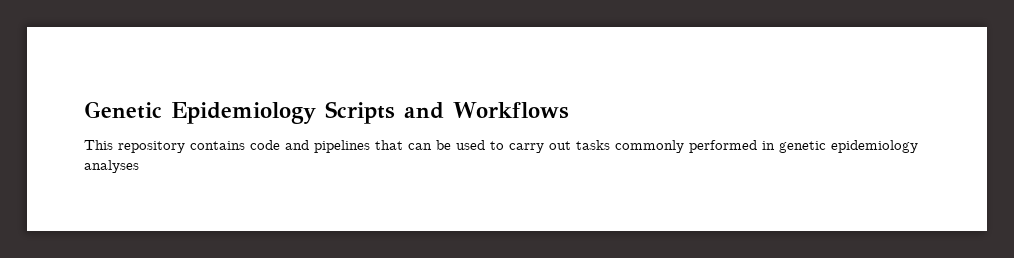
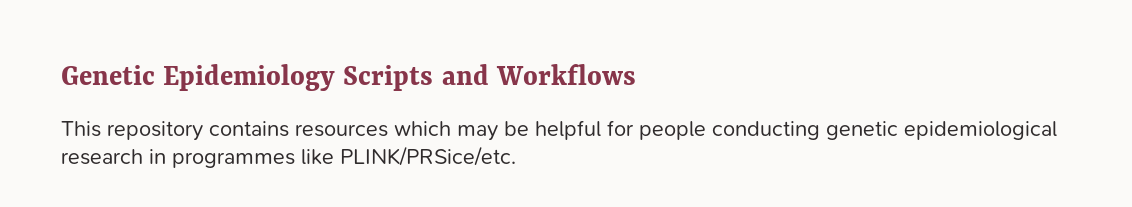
- This repository contains code and pipelines that can be used to carry out tasks commonly performed in genetic epidemiology analyses
+ This repository contains resources which may be helpful for people conducting genetic epidemiological research in programmes like PLINK/PRSice/etc.

